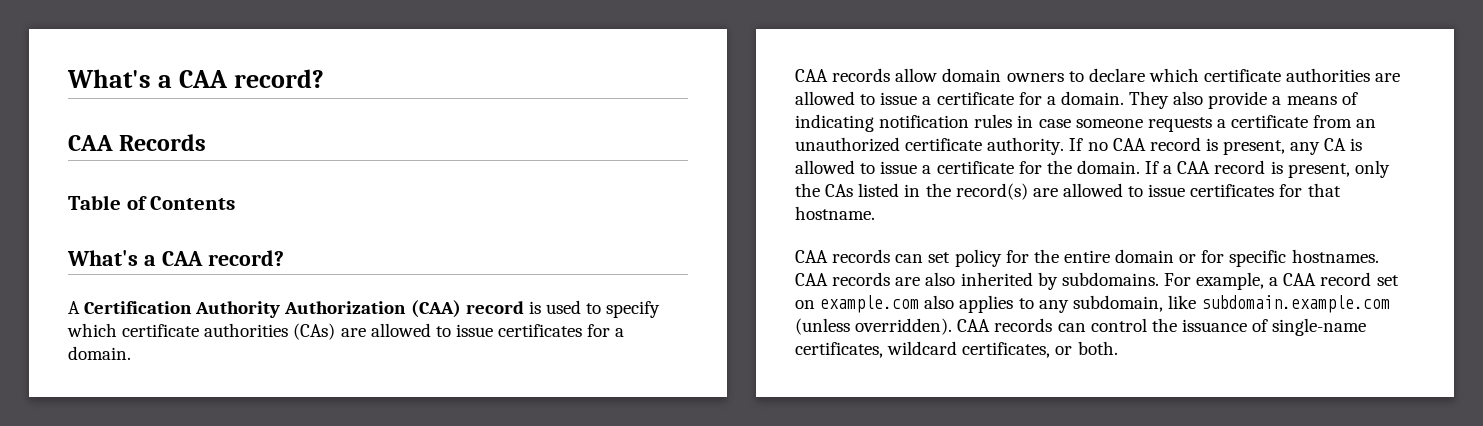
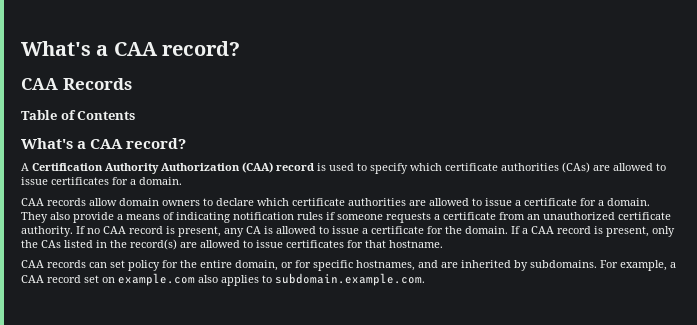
- They also provide a means of indicating notification rules in case someone requests a certificate from an unauthorized certificate authority.
+ They also provide a means of indicating notification rules if someone requests a certificate from an unauthorized certificate authority.
- CAA records can set policy for the entire domain or for specific hostnames. CAA records are also inherited by subdomains.
+ CAA records can set policy for the entire domain, or for specific hostnames, and are inherited by subdomains.
- For example, a CAA record set on example.com also applies to any subdomain, like subdomain.example.com (unless overridden). CAA records can control the issuance of single-name certificates, wildcard certificates, or both.
+ For example, a CAA record set on example.com also applies to subdomain.example.com.

